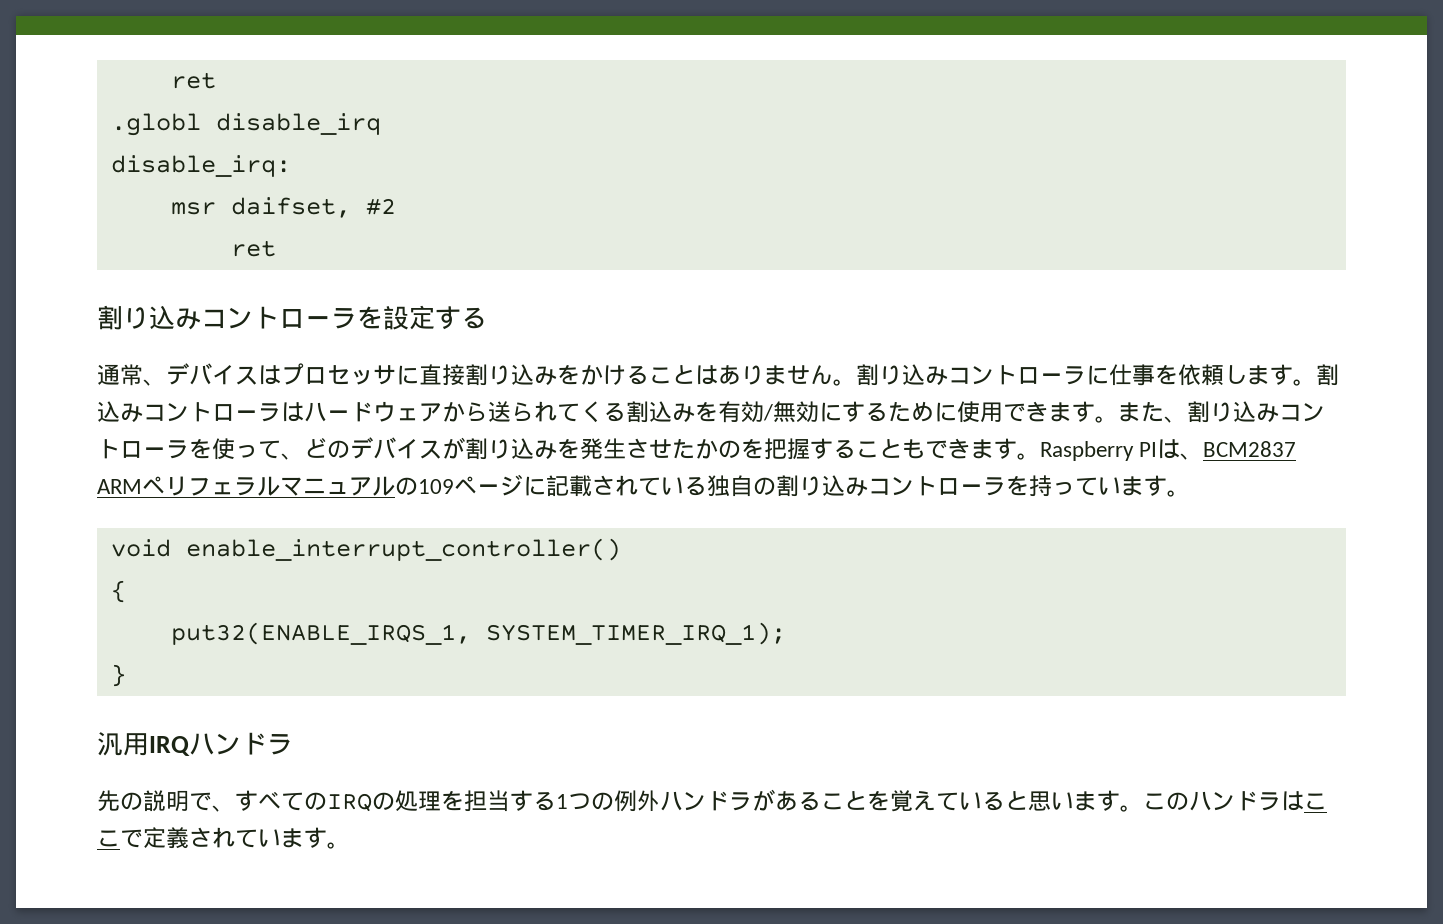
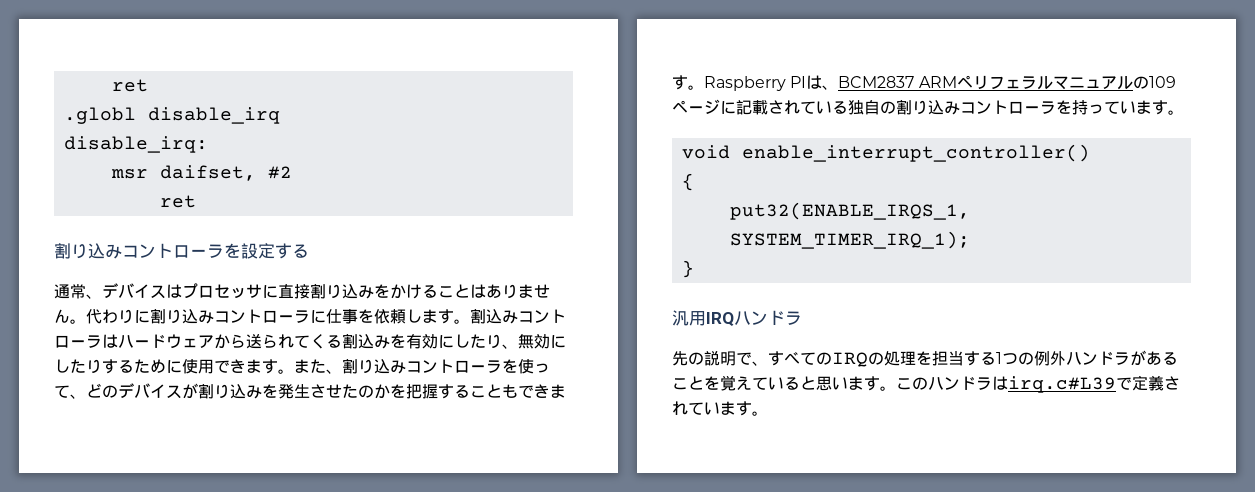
- 割り込みコントローラに仕事を依頼します。
+ 代わりに割り込みコントローラに仕事を依頼します。
- 割込みコントローラはハードウェアから送られてくる割込みを有効/無効にするために使用できます。
+ 割込みコントローラはハードウェアから送られてくる割込みを有効にしたり、無効にしたりするために使用できます。
- また、割り込みコントローラを使って、どのデバイスが割り込みを発生させたかのを把握することもできます。
+ また、割り込みコントローラを使って、どのデバイスが割り込みを発生させたのかを把握することもできます。
- このハンドラはここで定義されています。
+ このハンドラはirq.c#L39で定義されています。

